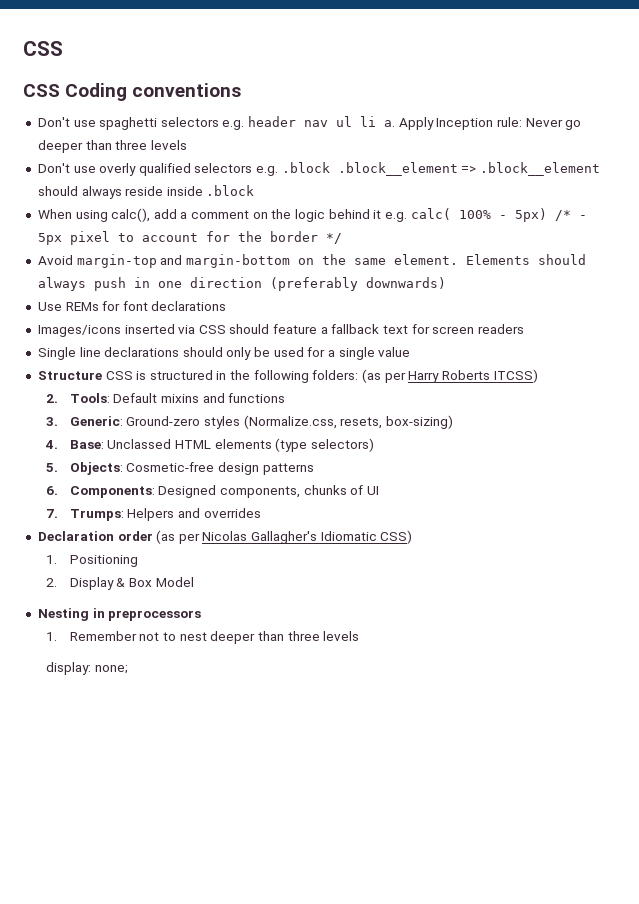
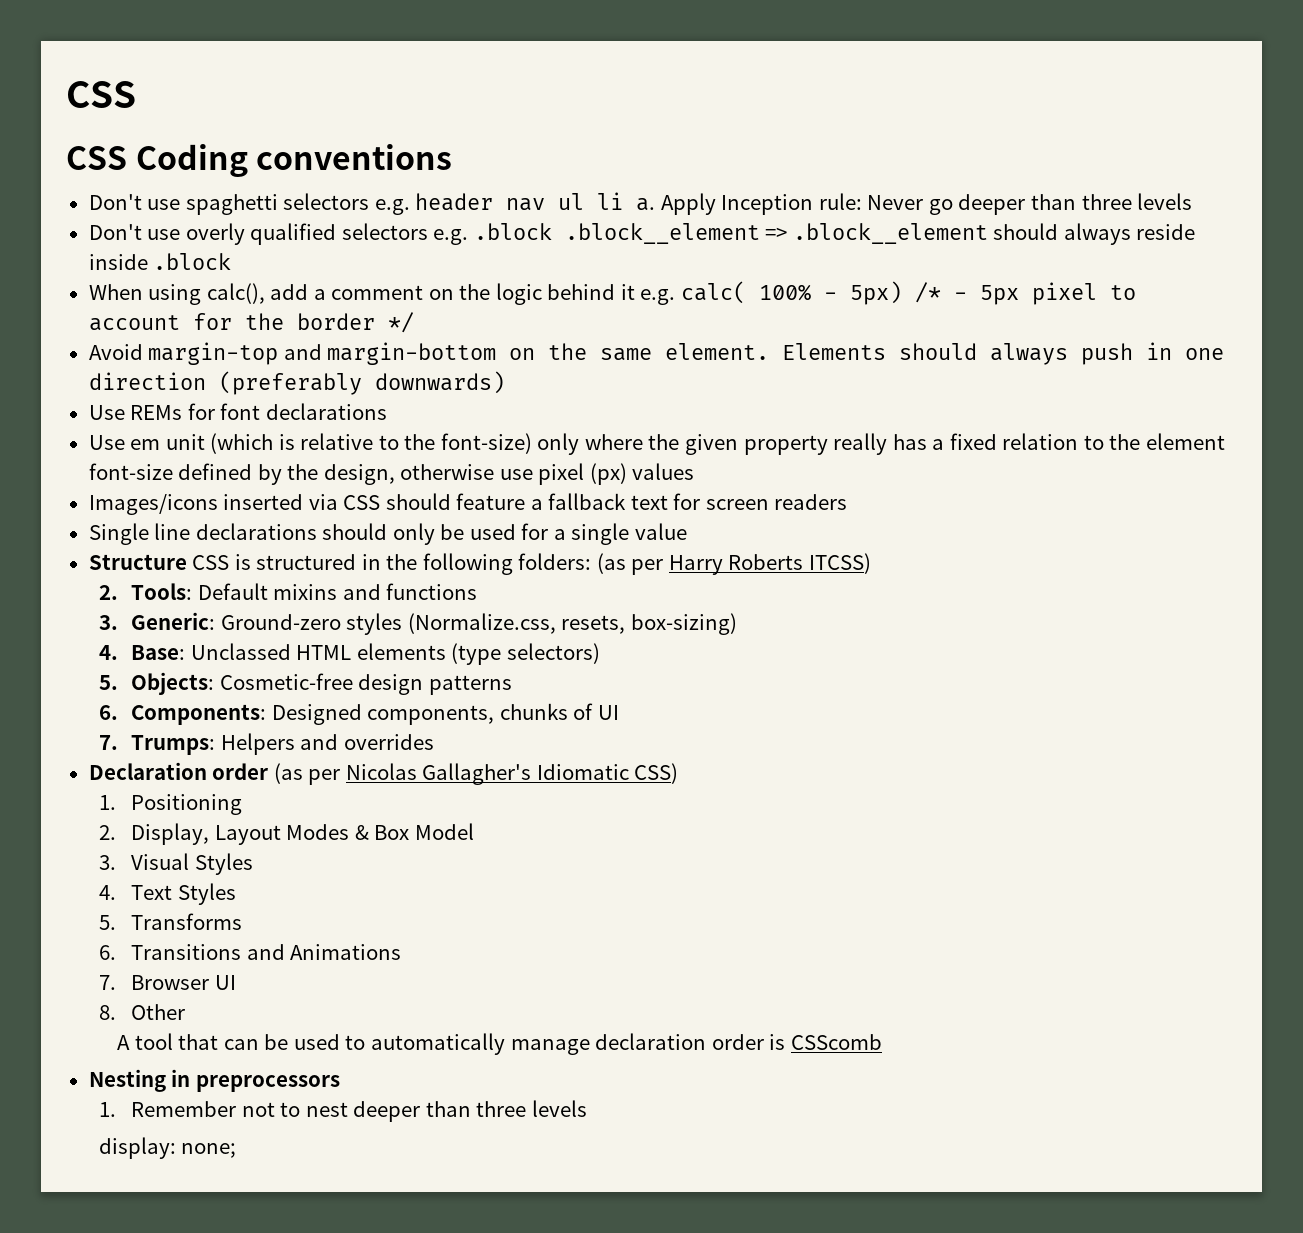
+ Use em unit (which is relative to the font-size) only where the given property really has a fixed relation to the element font-size defined by the design, otherwise use pixel (px) values
- 2. Display & Box Model
+ 2. Display, Layout Modes & Box Model
+ 3. Visual Styles
+ 4. Text Styles
+ 5. Transforms
+ 6. Transitions and Animations
+ 7. Browser UI
+ 8. Other
+ A tool that can be used to automatically manage declaration order is CSScomb

